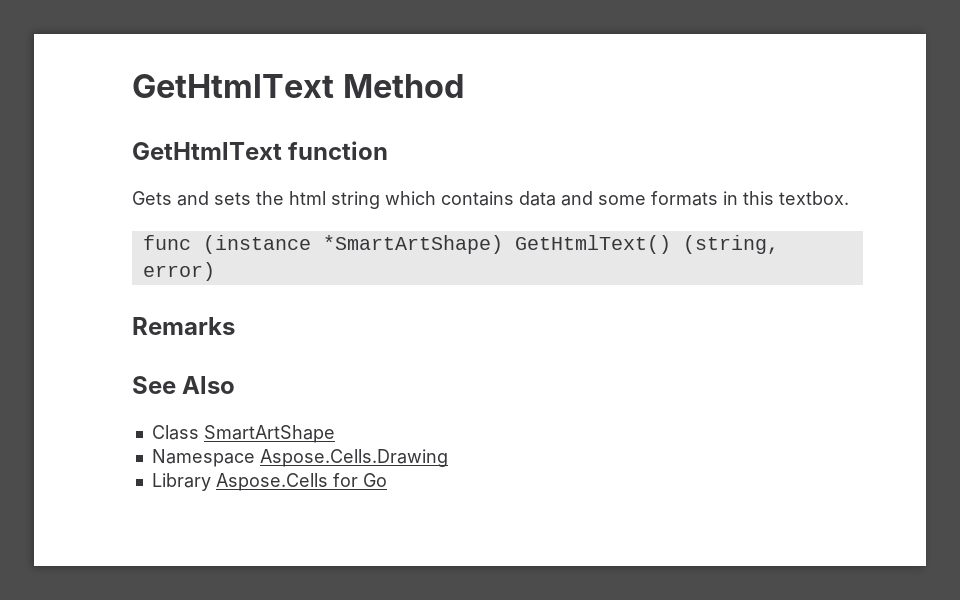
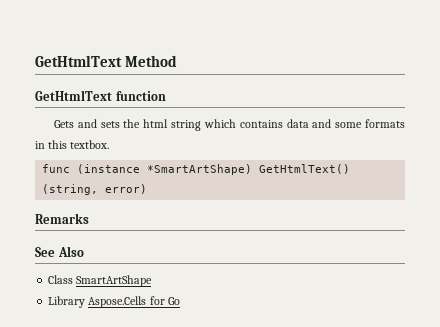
- Namespace Aspose.Cells.Drawing

